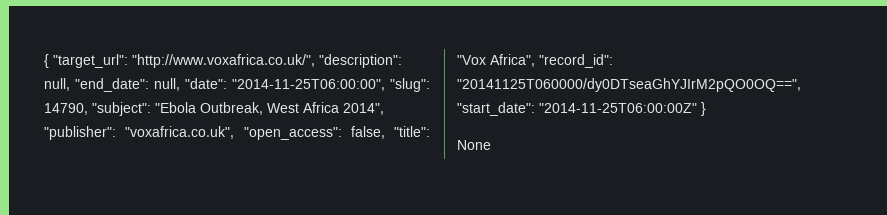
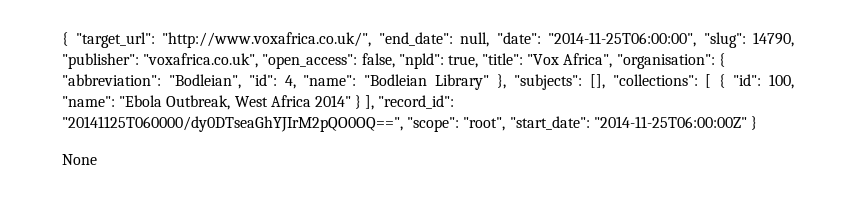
- { "target_url": "http://www.voxafrica.co.uk/", "description": null, "end_date": null, "date": "2014-11-25T06:00:00", "slug": 14790, "subject": "Ebola Outbreak, West Africa 2014", "publisher": "voxafrica.co.uk", "open_access": false, "title": "Vox Africa", "record_id": "20141125T060000/dy0DTseaGhYJIrM2pQO0OQ==", "start_date": "2014-11-25T06:00:00Z" }
+ { "target_url": "http://www.voxafrica.co.uk/", "end_date": null, "date": "2014-11-25T06:00:00", "slug": 14790, "publisher": "voxafrica.co.uk", "open_access": false, "npld": true, "title": "Vox Africa", "organisation": { "abbreviation": "Bodleian", "id": 4, "name": "Bodleian Library" }, "subjects": [], "collections": [ { "id": 100, "name": "Ebola Outbreak, West Africa 2014" } ], "record_id": "20141125T060000/dy0DTseaGhYJIrM2pQO0OQ==", "scope": "root", "start_date": "2014-11-25T06:00:00Z" }

